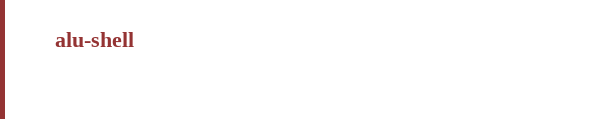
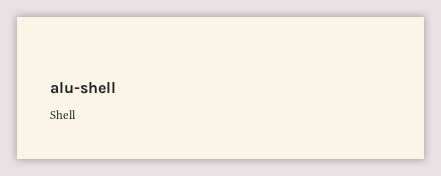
+ Shell

